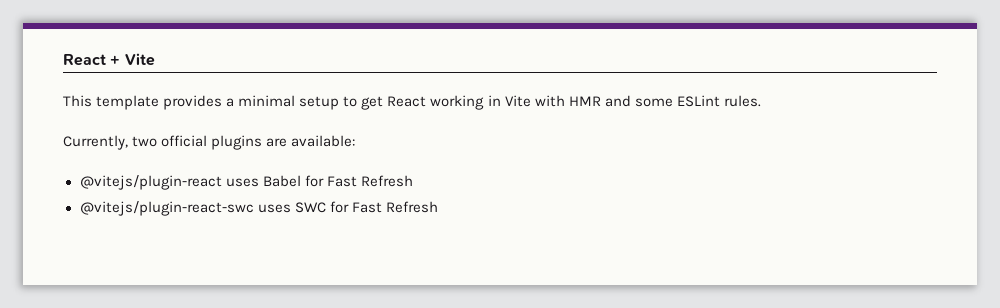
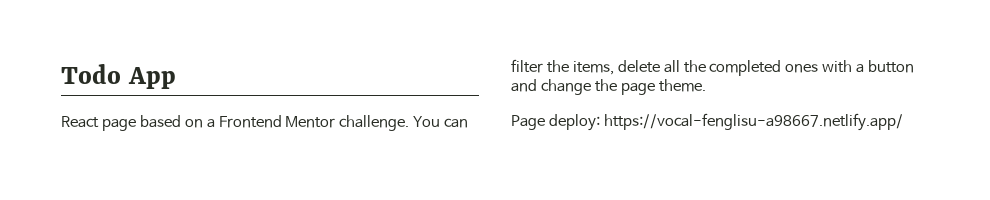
- React + Vite
- This template provides a minimal setup to get React working in Vite with HMR and some ESLint rules.
- Currently, two official plugins are available:
- @vitejs/plugin-react uses Babel for Fast Refresh
- @vitejs/plugin-react-swc uses SWC for Fast Refresh
+ Todo App
+ React page based on a Frontend Mentor challenge. You can filter the items, delete all the completed ones with a button and change the page theme.
+ Page deploy: https://vocal-fenglisu-a98667.netlify.app/

